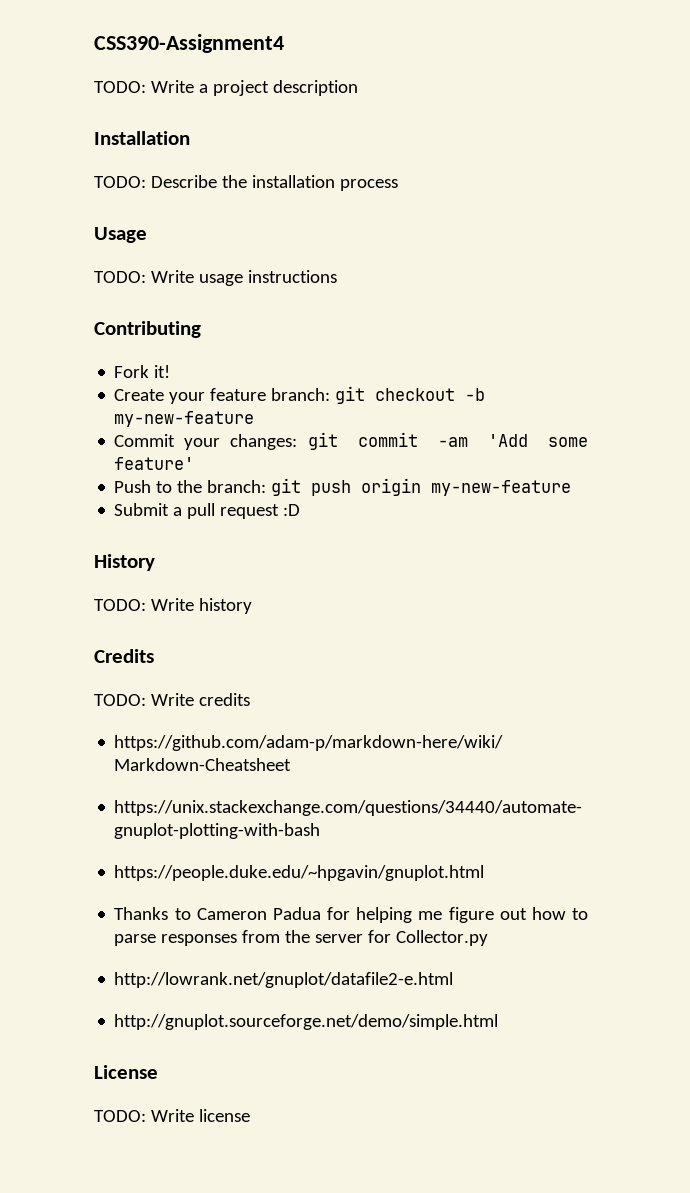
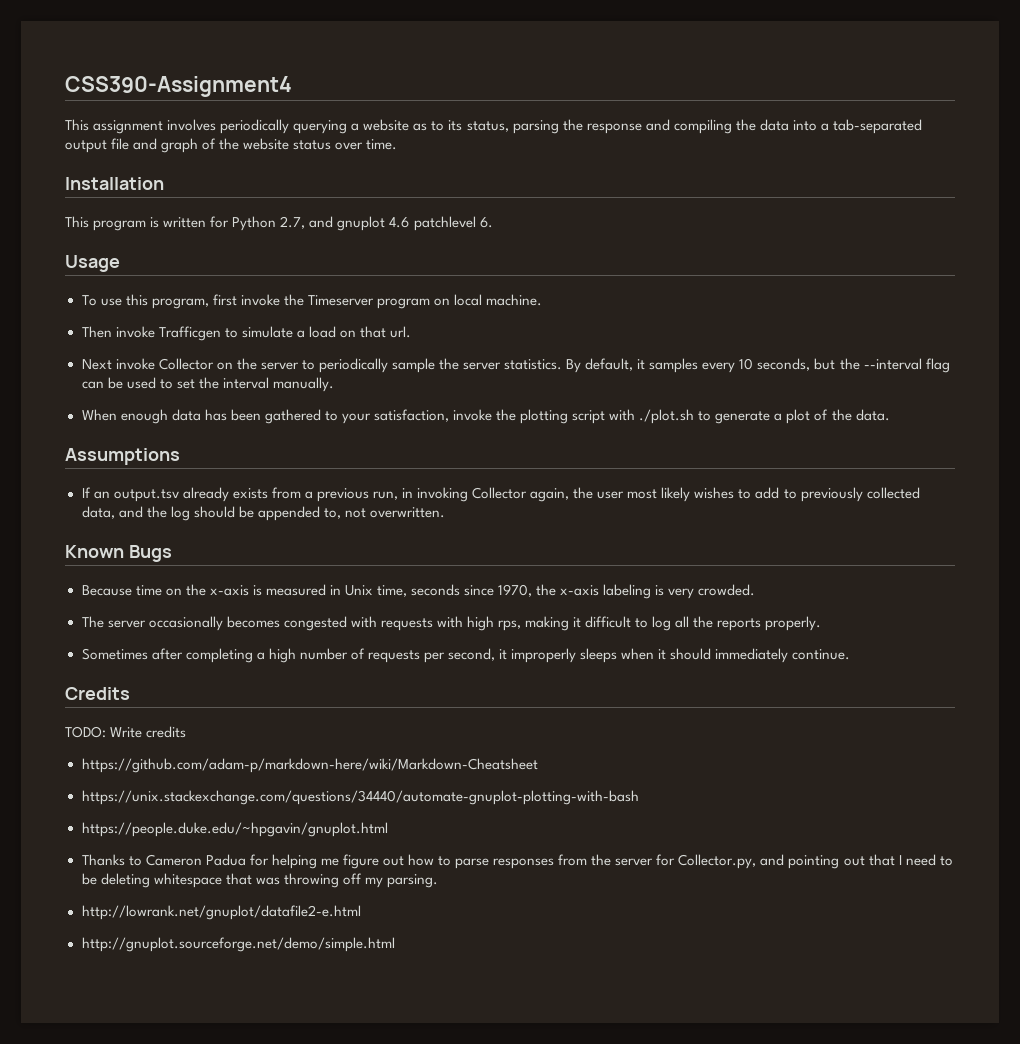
- TODO: Write a project description
+ This assignment involves periodically querying a website as to its status, parsing the response and compiling the data into a tab-separated output file and graph of the website status over time.
  Installation
- TODO: Describe the installation process
+ This program is written for Python 2.7, and gnuplot 4.6 patchlevel 6.
  Usage
- TODO: Write usage instructions
- Contributing
- Fork it!
- Create your feature branch: git checkout -b my-new-feature
- Commit your changes: git commit -am 'Add some feature'
- Push to the branch: git push origin my-new-feature
- Submit a pull request :D
- History
- TODO: Write history
+ To use this program, first invoke the Timeserver program on local machine.
+ Then invoke Trafficgen to simulate a load on that url.
+ Next invoke Collector on the server to periodically sample the server statistics. By default, it samples every 10 seconds, but the --interval flag can be used to set the interval manually.
+ When enough data has been gathered to your satisfaction, invoke the plotting script with ./plot.sh to generate a plot of the data.
+ Assumptions
+ If an output.tsv already exists from a previous run, in invoking Collector again, the user most likely wishes to add to previously collected data, and the log should be appended to, not overwritten.
+ Known Bugs
+ Because time on the x-axis is measured in Unix time, seconds since 1970, the x-axis labeling is very crowded.
+ The server occasionally becomes congested with requests with high rps, making it difficult to log all the reports properly.
+ Sometimes after completing a high number of requests per second, it improperly sleeps when it should immediately continue.
- Thanks to Cameron Padua for helping me figure out how to parse responses from the server for Collector.py
+ Thanks to Cameron Padua for helping me figure out how to parse responses from the server for Collector.py, and pointing out that I need to be deleting whitespace that was throwing off my parsing.
  http://lowrank.net/gnuplot/datafile2-e.html
  http://gnuplot.sourceforge.net/demo/simple.html
- License
- TODO: Write license

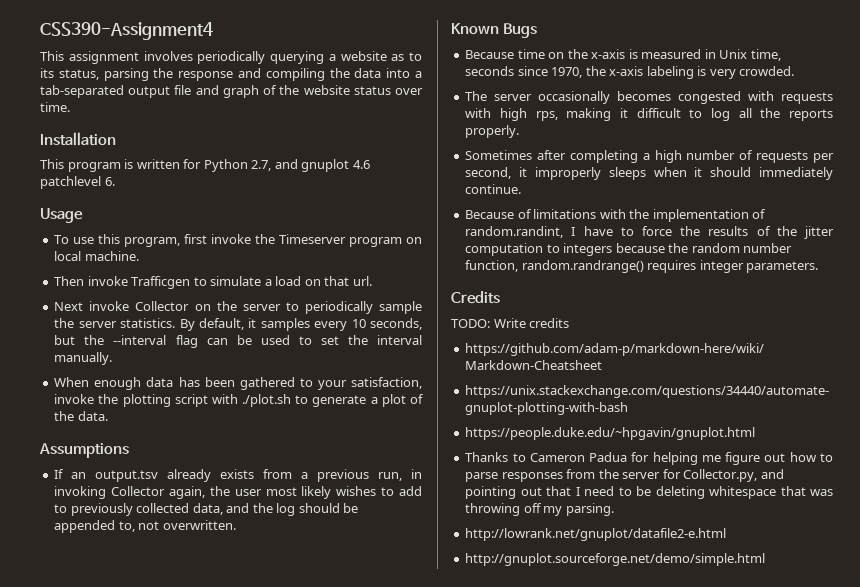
+ Because of limitations with the implementation of random.randint, I have to force the results of the jitter computation to integers because the random number function, random.randrange() requires integer parameters.

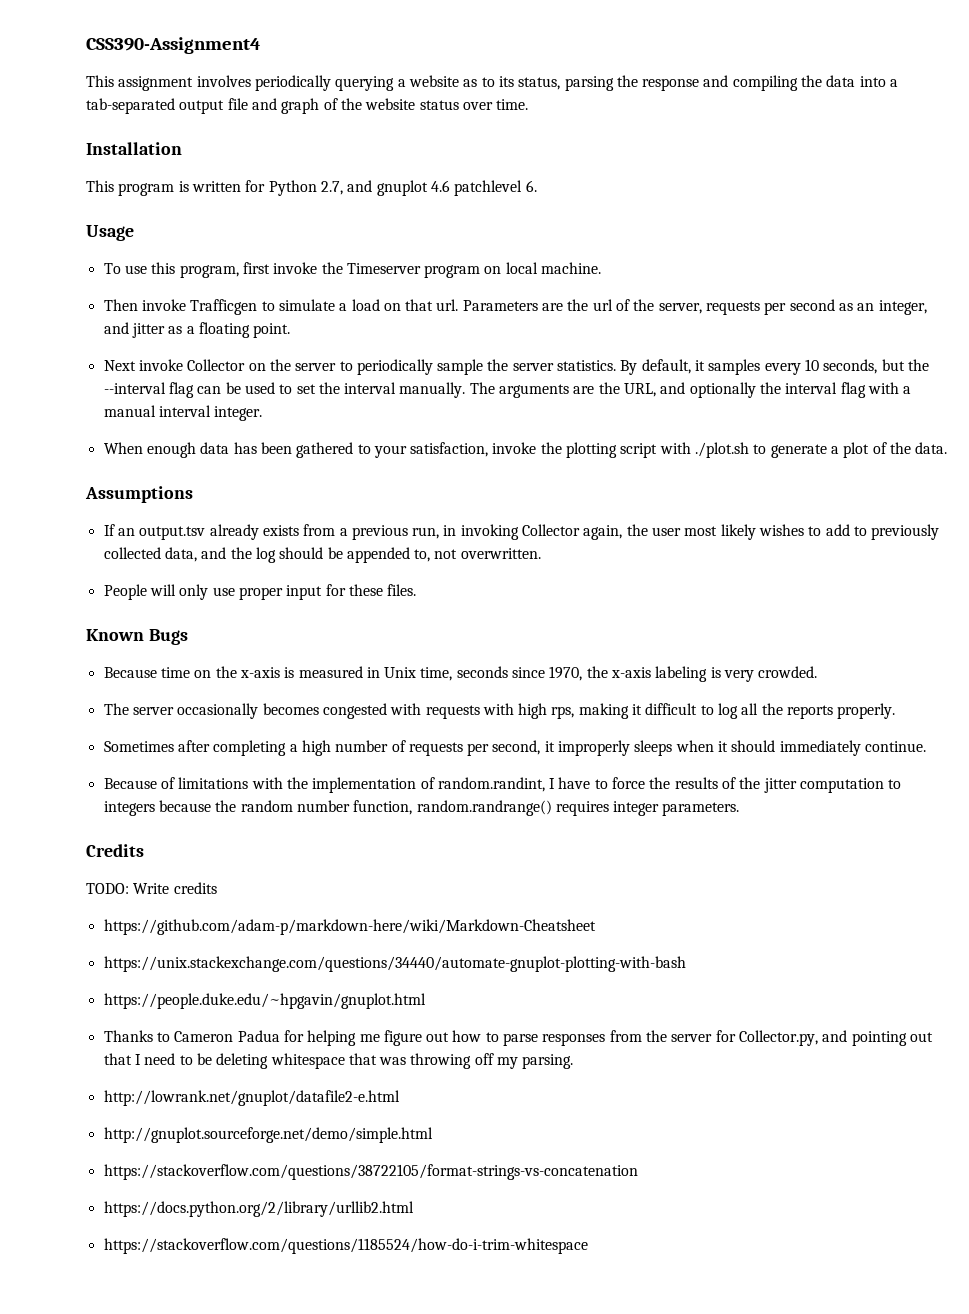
+ Parameters are the url of the server, requests per second as an integer, and jitter as a floating point.
+ The arguments are the URL, and optionally the interval flag with a manual interval integer.
+ People will only use proper input for these files.
+ https://stackoverflow.com/questions/38722105/format-strings-vs-concatenation
+ https://docs.python.org/2/library/urllib2.html
+ https://stackoverflow.com/questions/1185524/how-do-i-trim-whitespace

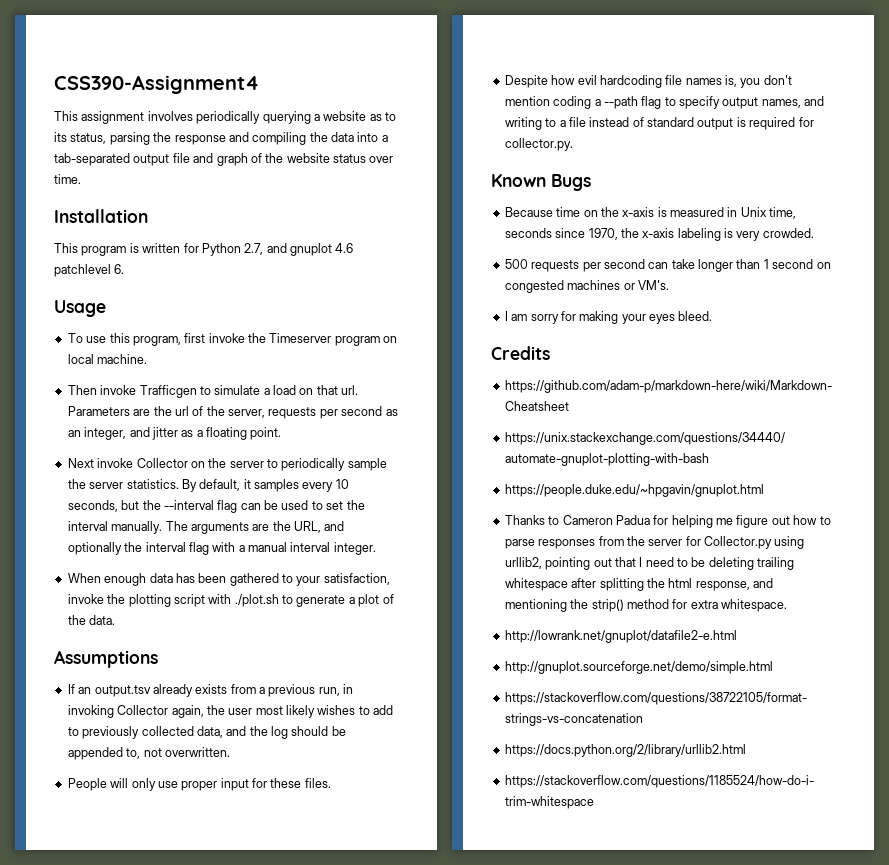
+ Despite how evil hardcoding file names is, you don't mention coding a --path flag to specify output names, and writing to a file instead of standard output is required for collector.py.
- The server occasionally becomes congested with requests with high rps, making it difficult to log all the reports properly.
- Sometimes after completing a high number of requests per second, it improperly sleeps when it should immediately continue.
- Because of limitations with the implementation of random.randint, I have to force the results of the jitter computation to integers because the random number function, random.randrange() requires integer parameters.
+ 500 requests per second can take longer than 1 second on congested machines or VM's.
+ I am sorry for making your eyes bleed.
  Credits
- TODO: Write credits
- Thanks to Cameron Padua for helping me figure out how to parse responses from the server for Collector.py, and pointing out that I need to be deleting whitespace that was throwing off my parsing.
+ Thanks to Cameron Padua for helping me figure out how to parse responses from the server for Collector.py using urllib2, pointing out that I need to be deleting trailing whitespace after splitting the html response, and mentioning the strip() method for extra whitespace.

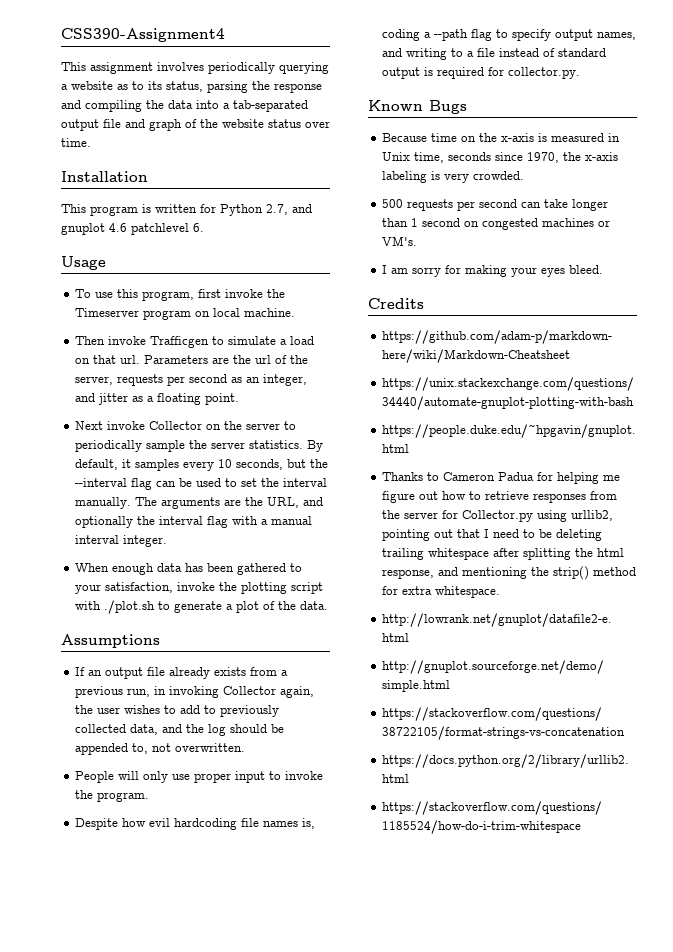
- If an output.tsv already exists from a previous run, in invoking Collector again, the user most likely wishes to add to previously collected data, and the log should be appended to, not overwritten.
+ If an output file already exists from a previous run, in invoking Collector again, the user wishes to add to previously collected data, and the log should be appended to, not overwritten.
- People will only use proper input for these files.
+ People will only use proper input to invoke the program.
- Despite how evil hardcoding file names is, you don't mention coding a --path flag to specify output names, and writing to a file instead of standard output is required for collector.py.
+ Despite how evil hardcoding file names is, coding a --path flag to specify output names, and writing to a file instead of standard output is required for collector.py.
- Thanks to Cameron Padua for helping me figure out how to parse responses from the server for Collector.py using urllib2, pointing out that I need to be deleting trailing whitespace after splitting the html response, and mentioning the strip() method for extra whitespace.
+ Thanks to Cameron Padua for helping me figure out how to retrieve responses from the server for Collector.py using urllib2, pointing out that I need to be deleting trailing whitespace after splitting the html response, and mentioning the strip() method for extra whitespace.

